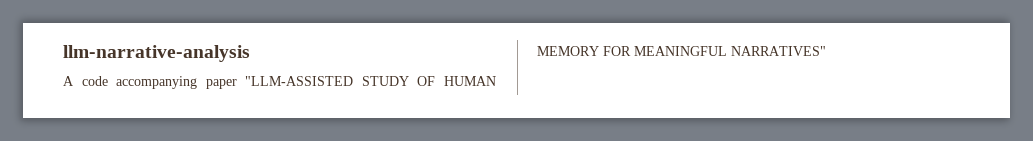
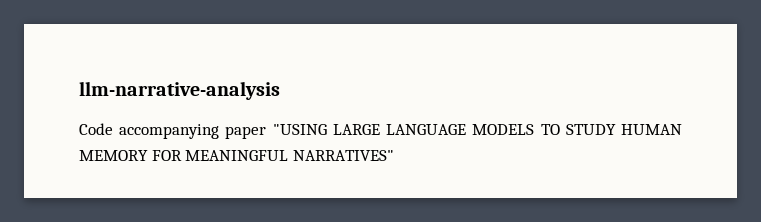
- A code accompanying paper "LLM-ASSISTED STUDY OF HUMAN MEMORY FOR MEANINGFUL NARRATIVES"
+ Code accompanying paper "USING LARGE LANGUAGE MODELS TO STUDY HUMAN MEMORY FOR MEANINGFUL NARRATIVES"

